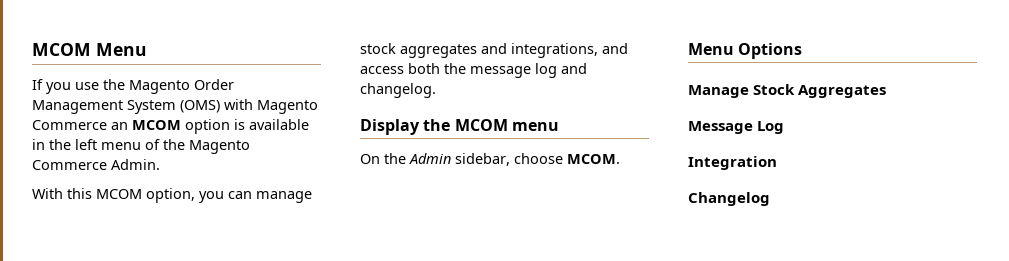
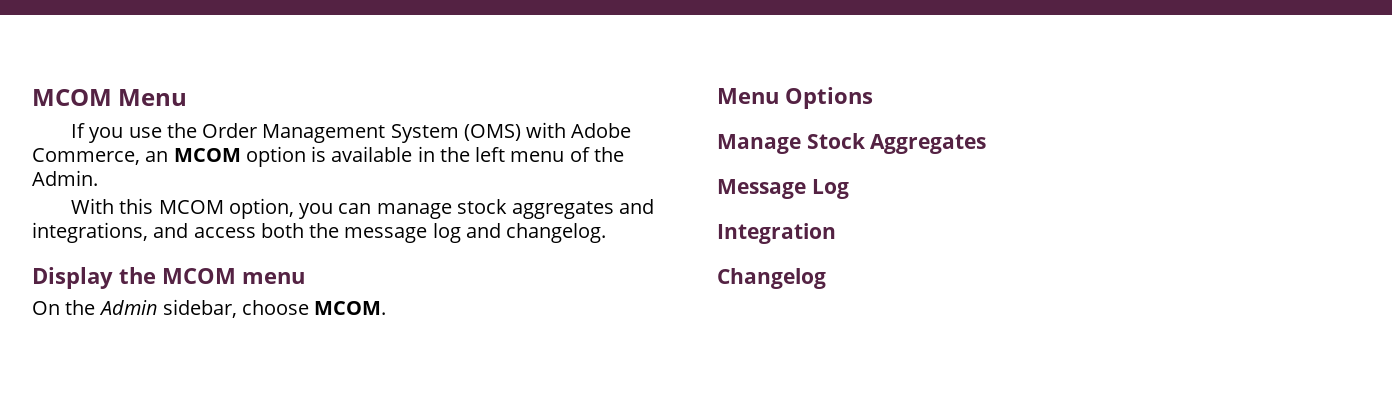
- If you use the Magento Order Management System (OMS) with Magento Commerce an MCOM option is available in the left menu of the Magento Commerce Admin.
+ If you use the Order Management System (OMS) with Adobe Commerce, an MCOM option is available in the left menu of the Admin.

